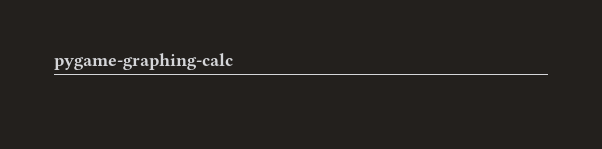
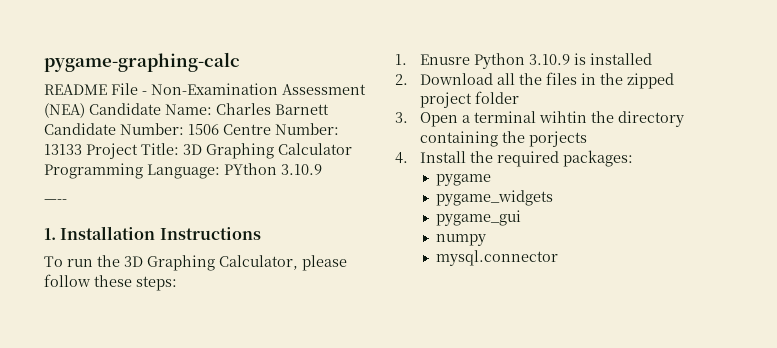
+ README File - Non-Examination Assessment (NEA) Candidate Name: Charles Barnett Candidate Number: 1506 Centre Number: 13133 Project Title: 3D Graphing Calculator Programming Language: PYthon 3.10.9
+ —--
+ 1. Installation Instructions
+ To run the 3D Graphing Calculator, please follow these steps:
+ 1. Enusre Python 3.10.9 is installed
+ 2. Download all the files in the zipped project folder
+ 3. Open a terminal wihtin the directory containing the porjects
+ 4. Install the required packages:
+ pygame
+ pygame_widgets
+ pygame_gui
+ numpy
+ mysql.connector

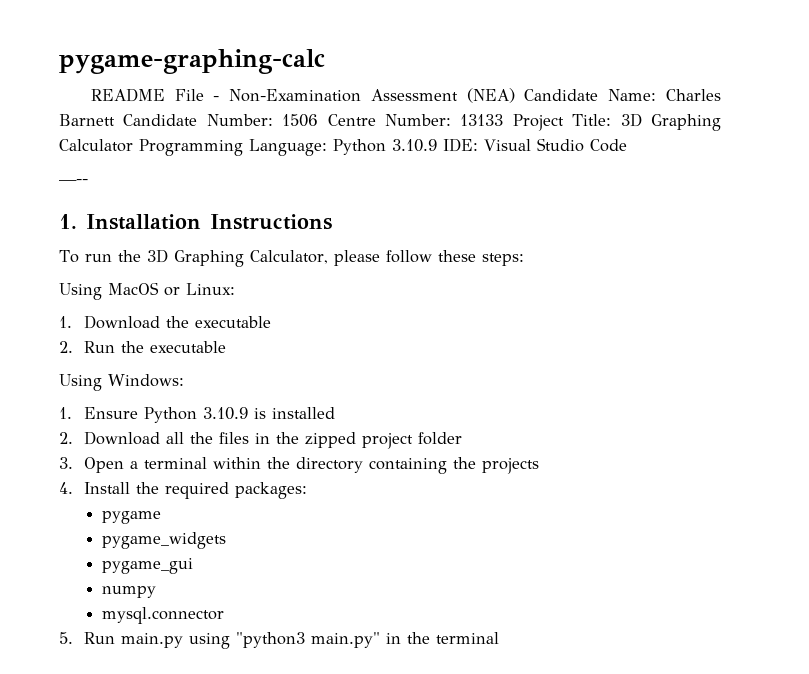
- README File - Non-Examination Assessment (NEA) Candidate Name: Charles Barnett Candidate Number: 1506 Centre Number: 13133 Project Title: 3D Graphing Calculator Programming Language: PYthon 3.10.9
+ README File - Non-Examination Assessment (NEA) Candidate Name: Charles Barnett Candidate Number: 1506 Centre Number: 13133 Project Title: 3D Graphing Calculator Programming Language: Python 3.10.9 IDE: Visual Studio Code
- 1. Enusre Python 3.10.9 is installed
+ Using MacOS or Linux:
+ 1. Download the executable
+ 2. Run the executable
+ Using Windows:
+ 1. Ensure Python 3.10.9 is installed
- 3. Open a terminal wihtin the directory containing the porjects
+ 3. Open a terminal within the directory containing the projects
+ 5. Run main.py using "python3 main.py" in the terminal

